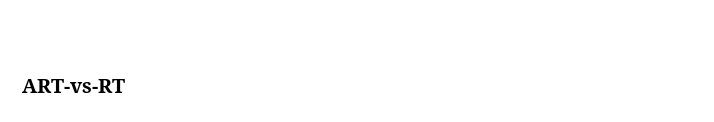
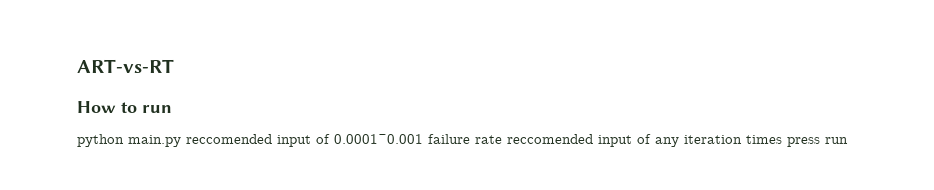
+ How to run
+ python main.py reccomended input of 0.0001~0.001 failure rate reccomended input of any iteration times press run

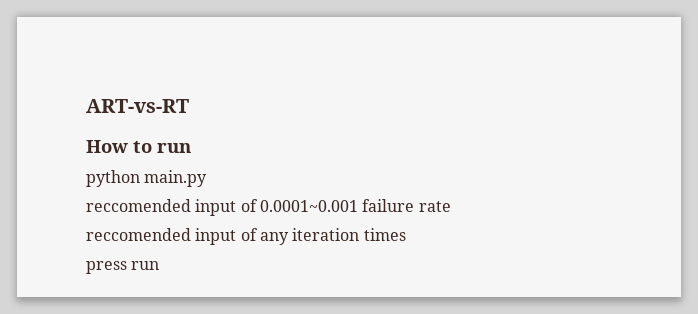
- python main.py reccomended input of 0.0001~0.001 failure rate reccomended input of any iteration times press run
+ python main.py
+ reccomended input of 0.0001~0.001 failure rate
+ reccomended input of any iteration times
+ press run

